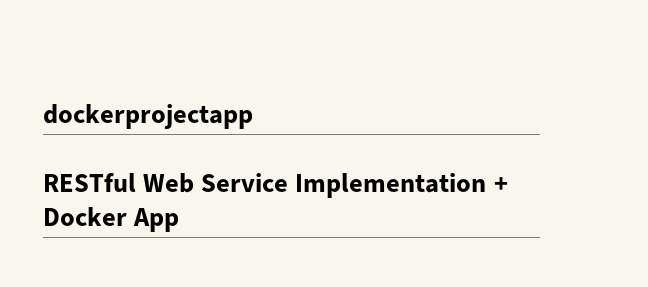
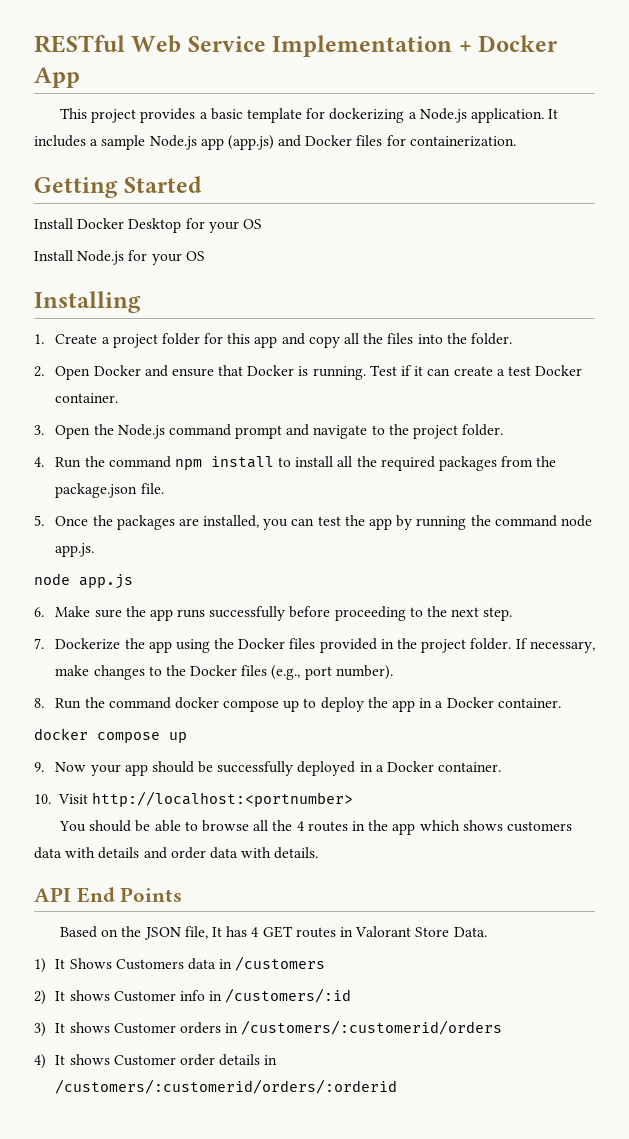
- dockerprojectapp
+ This project provides a basic template for dockerizing a Node.js application. It includes a sample Node.js app (app.js) and Docker files for containerization.
+ Getting Started
+ Install Docker Desktop for your OS
+ Install Node.js for your OS
+ Installing
+ 1. Create a project folder for this app and copy all the files into the folder.
+ 2. Open Docker and ensure that Docker is running. Test if it can create a test Docker container.
+ 3. Open the Node.js command prompt and navigate to the project folder.
+ 4. Run the command npm install to install all the required packages from the package.json file.
+ 5. Once the packages are installed, you can test the app by running the command node app.js.
+ node app.js
+ 6. Make sure the app runs successfully before proceeding to the next step.
+ 7. Dockerize the app using the Docker files provided in the project folder. If necessary, make changes to the Docker files (e.g., port number).
+ 8. Run the command docker compose up to deploy the app in a Docker container.
+ docker compose up
+ 9. Now your app should be successfully deployed in a Docker container.
+ 10. Visit http://localhost:<portnumber>
+ You should be able to browse all the 4 routes in the app which shows customers data with details and order data with details.
+ API End Points
+ Based on the JSON file, It has 4 GET routes in Valorant Store Data.
+ 1) It Shows Customers data in /customers
+ 2) It shows Customer info in /customers/:id
+ 3) It shows Customer orders in /customers/:customerid/orders
+ 4) It shows Customer order details in /customers/:customerid/orders/:orderid

